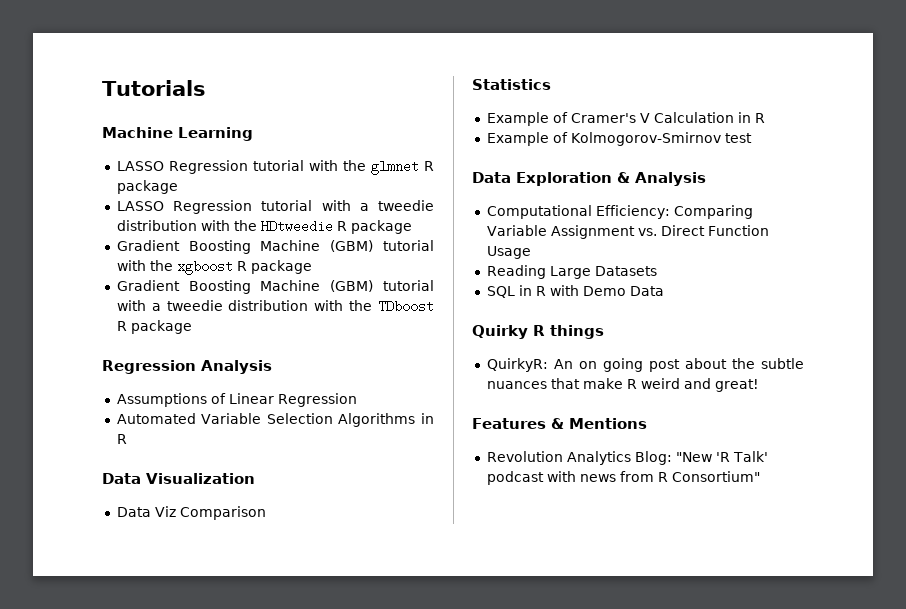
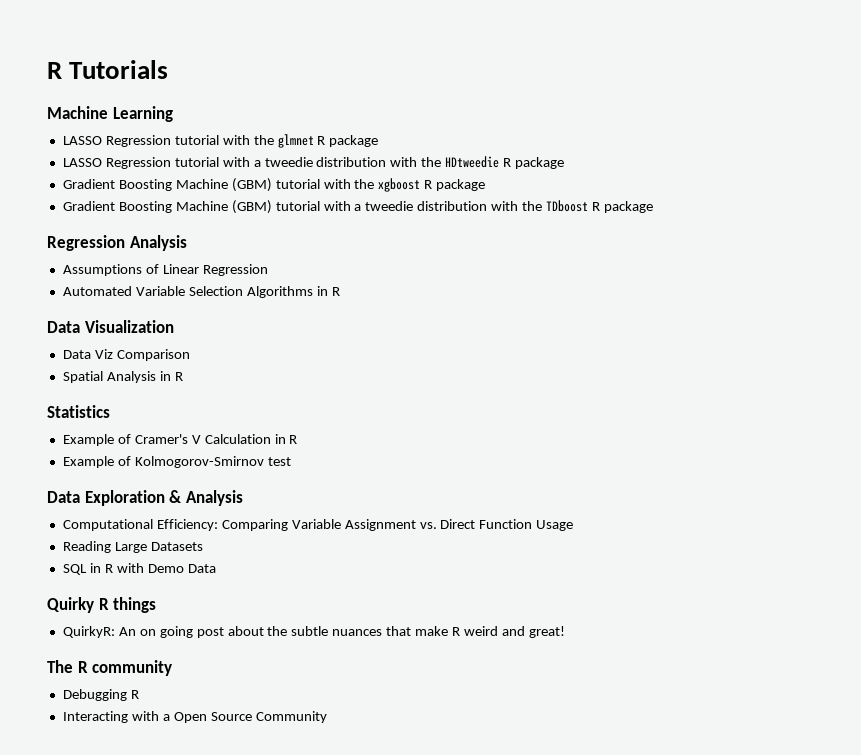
- Tutorials
+ R Tutorials
+ Spatial Analysis in R
- Features & Mentions
- Revolution Analytics Blog: "New 'R Talk' podcast with news from R Consortium"
+ The R community
+ Debugging R
+ Interacting with a Open Source Community

